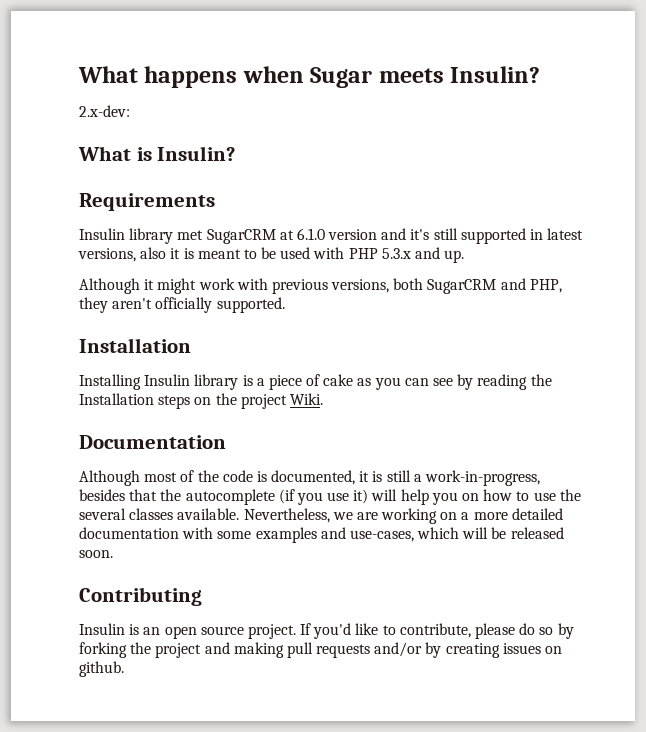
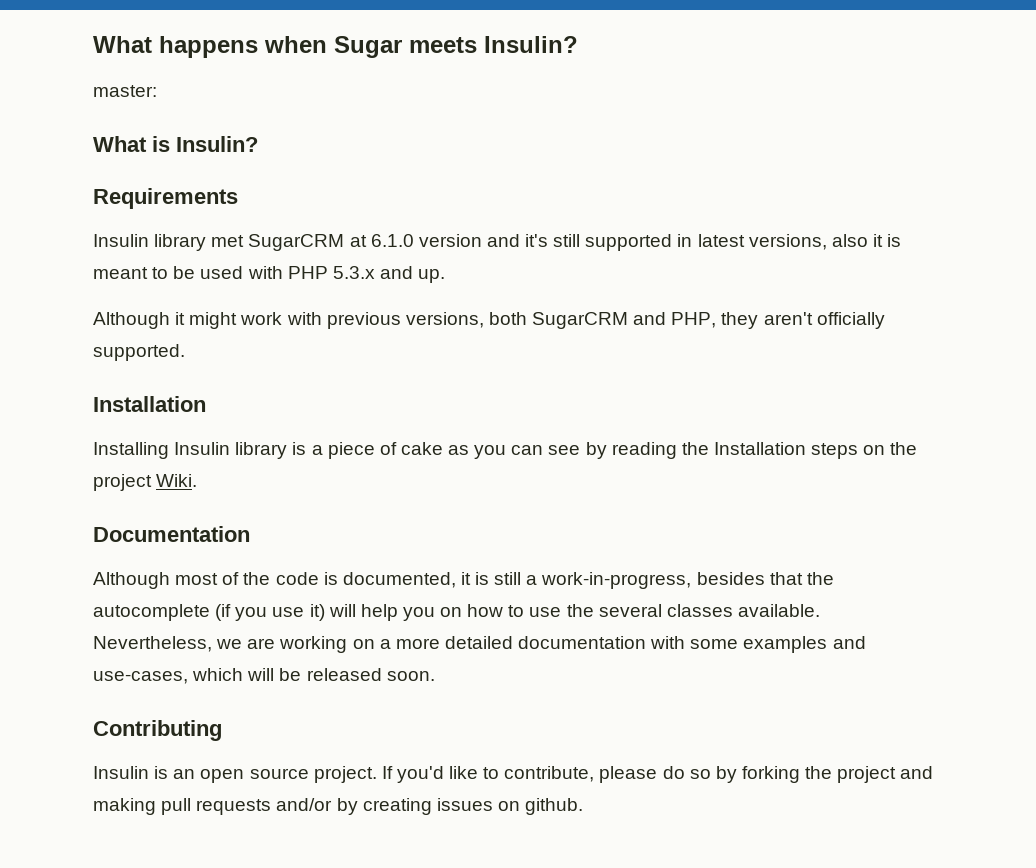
- 2.x-dev:
+ master:

